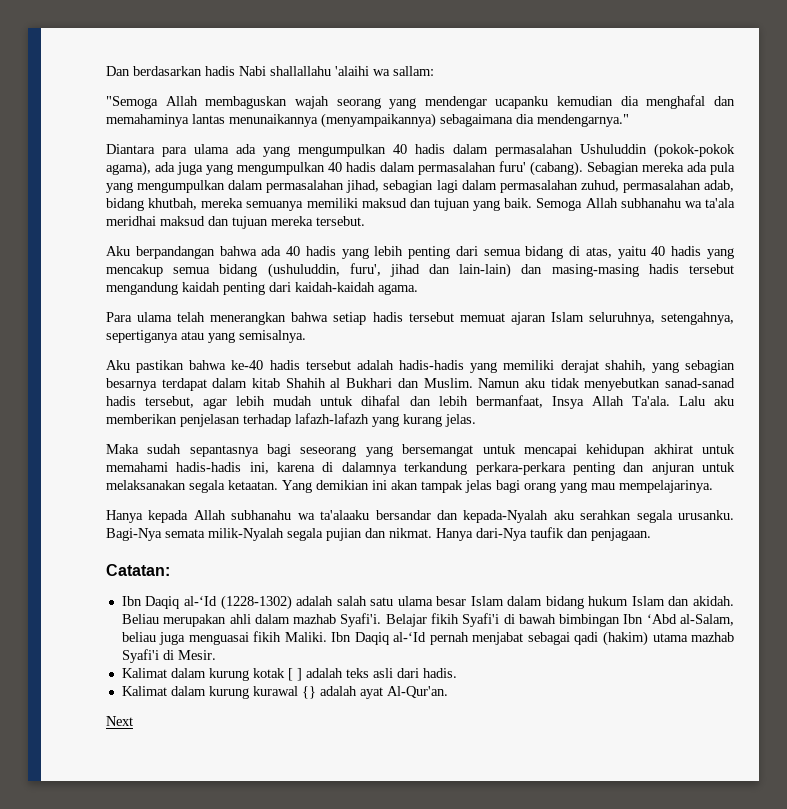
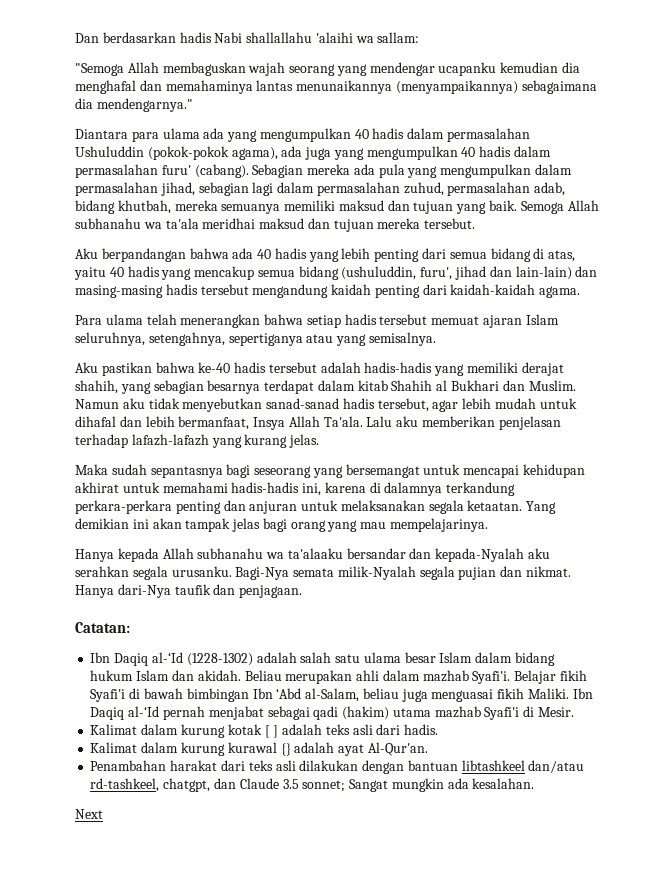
+ Penambahan harakat dari teks asli dilakukan dengan bantuan libtashkeel dan/atau rd-tashkeel, chatgpt, dan Claude 3.5 sonnet; Sangat mungkin ada kesalahan.

